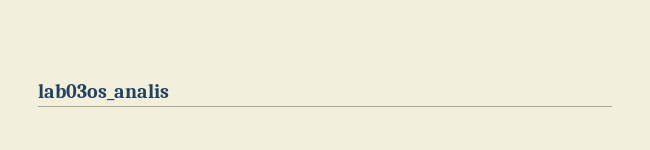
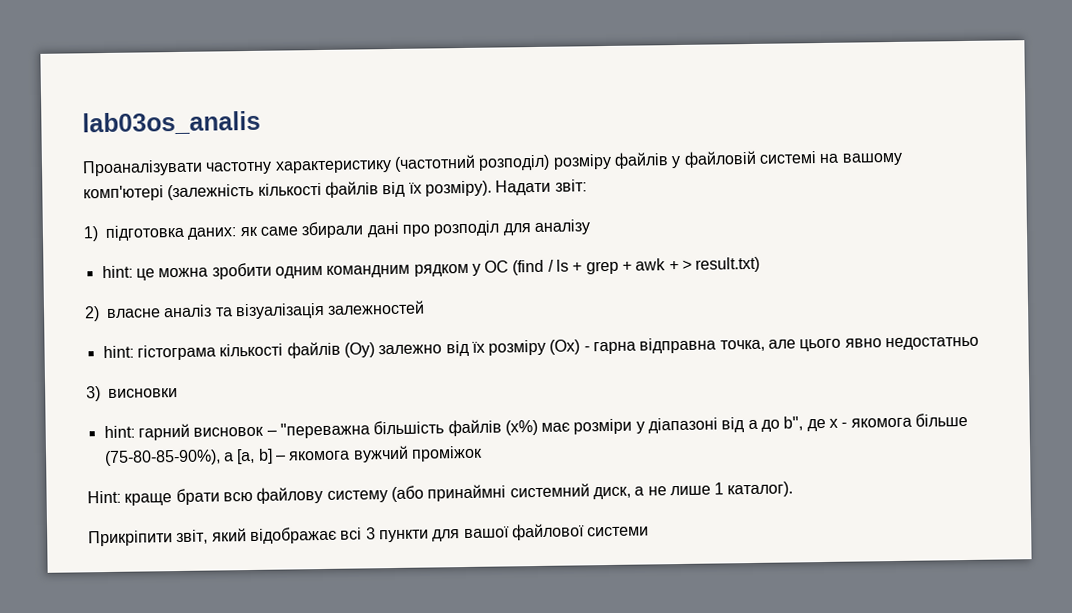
+ Проаналізувати частотну характеристику (частотний розподіл) розміру файлів у файловій системі на вашому комп'ютері (залежність кількості файлів від їх розміру). Надати звіт:
+ 1) підготовка даних: як саме збирали дані про розподіл для аналізу
+ hint: це можна зробити одним командним рядком у ОС (find / ls + grep + awk + > result.txt)
+ 2) власне аналіз та візуалізація залежностей
+ hint: гістограма кількості файлів (Oy) залежно від їх розміру (Ox) - гарна відправна точка, але цього явно недостатньо
+ 3) висновки
+ hint: гарний висновок – "переважна більшість файлів (х%) має розміри у діапазоні від a до b", де x - якомога більше (75-80-85-90%), а [a, b] – якомога вужчий проміжок
+ Hint: краще брати всю файлову систему (або принаймні системний диск, а не лише 1 каталог).
+ Прикріпити звіт, який відображає всі 3 пункти для вашої файлової системи

